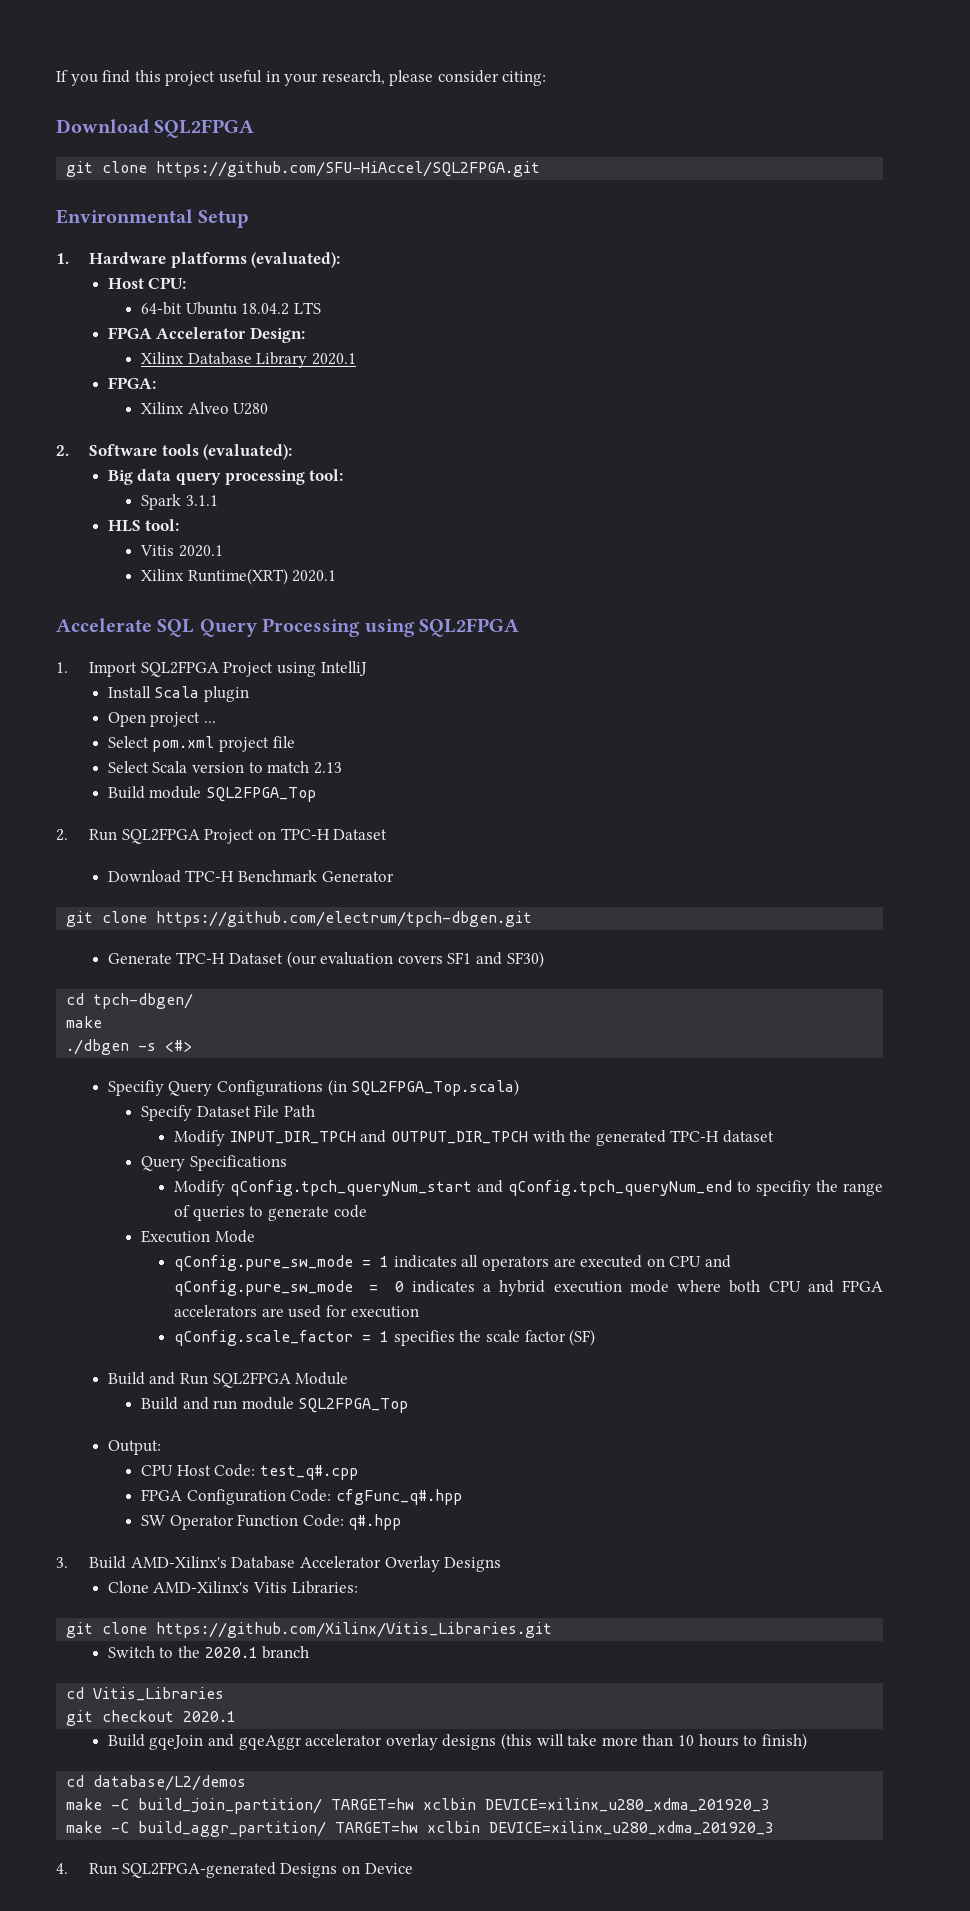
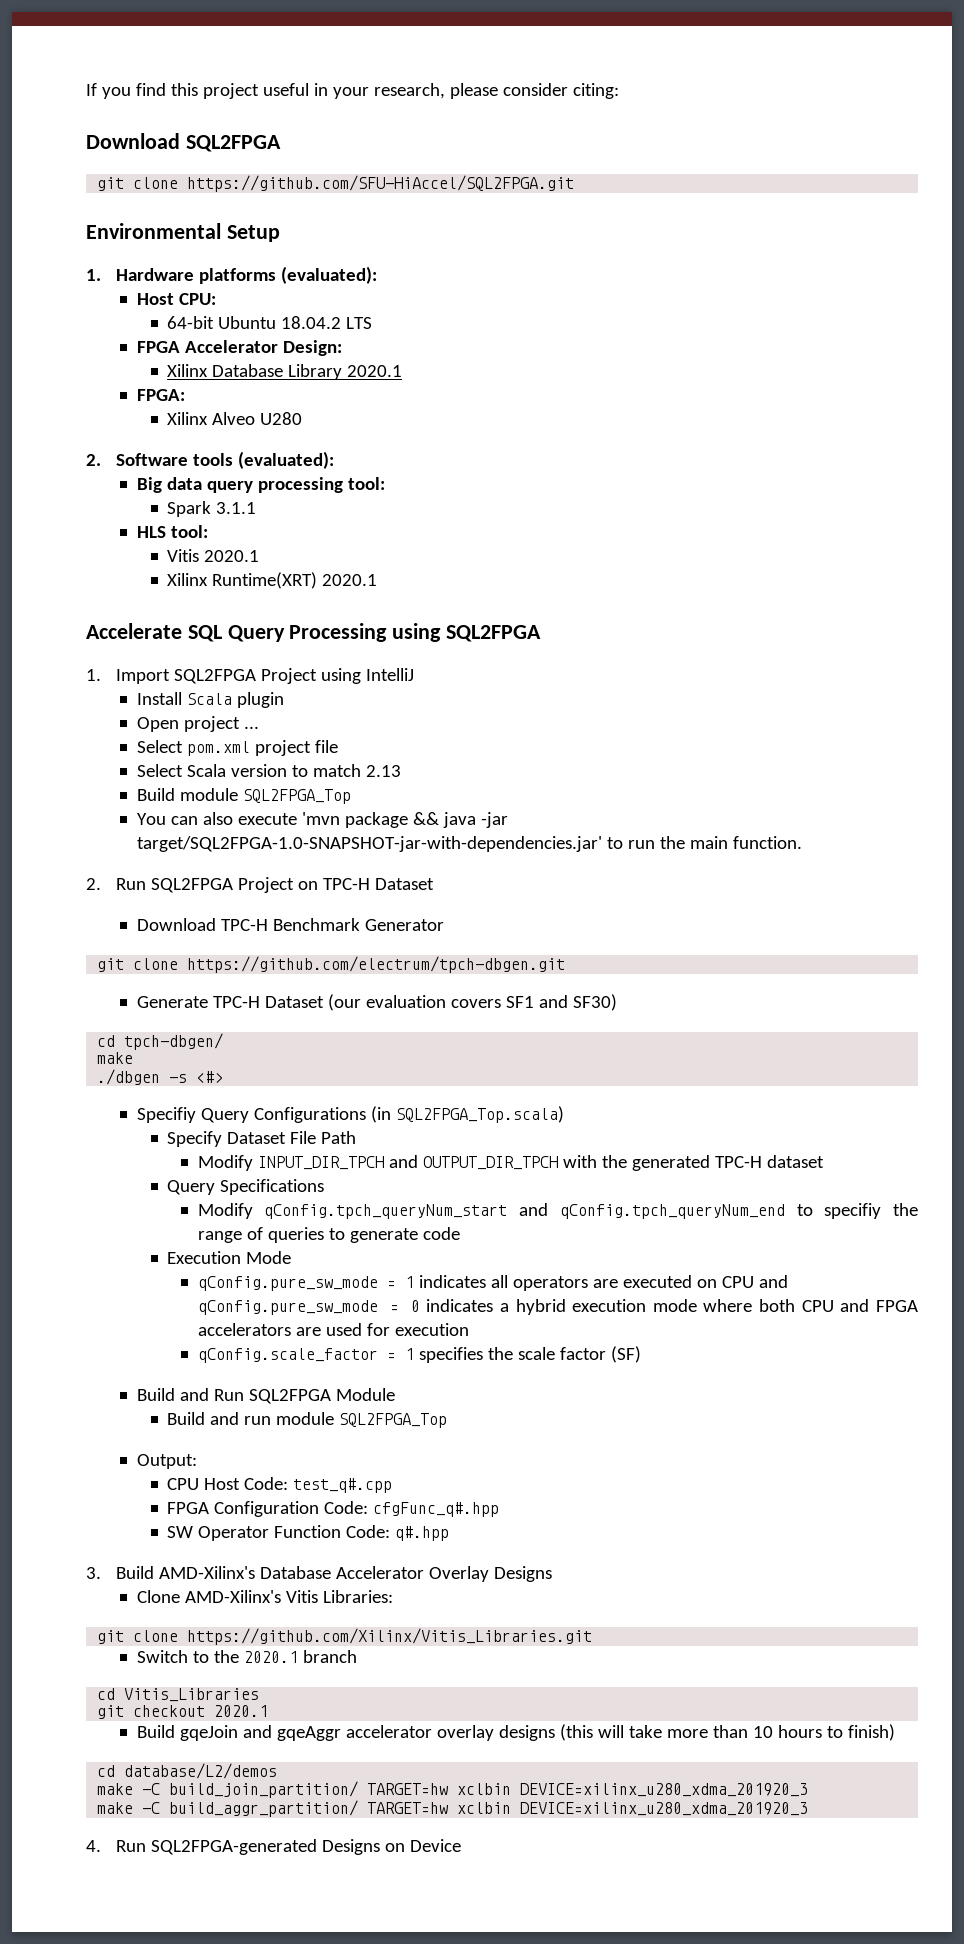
+ You can also execute 'mvn package && java -jar target/SQL2FPGA-1.0-SNAPSHOT-jar-with-dependencies.jar' to run the main function.

